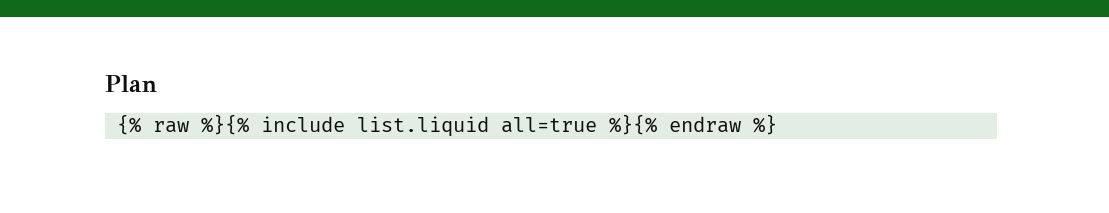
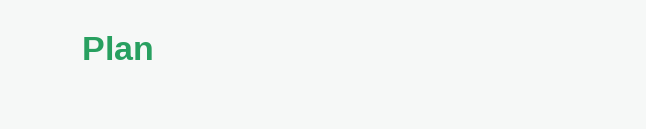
- {% raw %}{% include list.liquid all=true %}{% endraw %}

